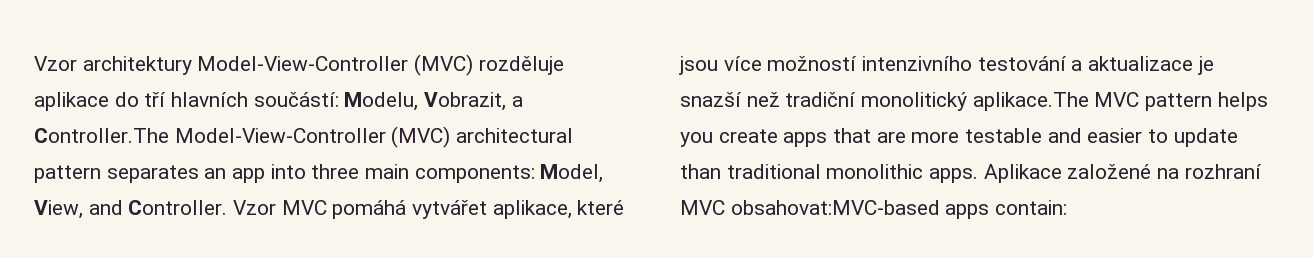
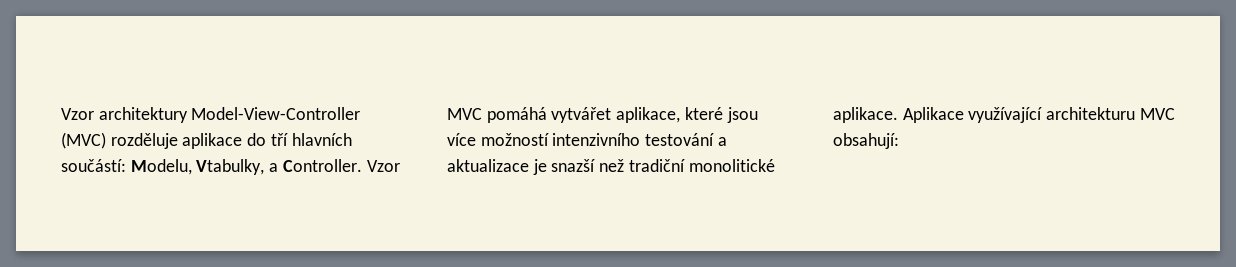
- Vzor architektury Model-View-Controller (MVC) rozděluje aplikace do tří hlavních součástí: Modelu, Vobrazit, a Controller.The Model-View-Controller (MVC) architectural pattern separates an app into three main components: Model, View, and Controller.
+ Vzor architektury Model-View-Controller (MVC) rozděluje aplikace do tří hlavních součástí: Modelu, Vtabulky, a Controller.
- Vzor MVC pomáhá vytvářet aplikace, které jsou více možností intenzivního testování a aktualizace je snazší než tradiční monolitický aplikace.The MVC pattern helps you create apps that are more testable and easier to update than traditional monolithic apps. Aplikace založené na rozhraní MVC obsahovat:MVC-based apps contain:
+ Vzor MVC pomáhá vytvářet aplikace, které jsou více možností intenzivního testování a aktualizace je snazší než tradiční monolitické aplikace. Aplikace využívající architekturu MVC obsahují:

